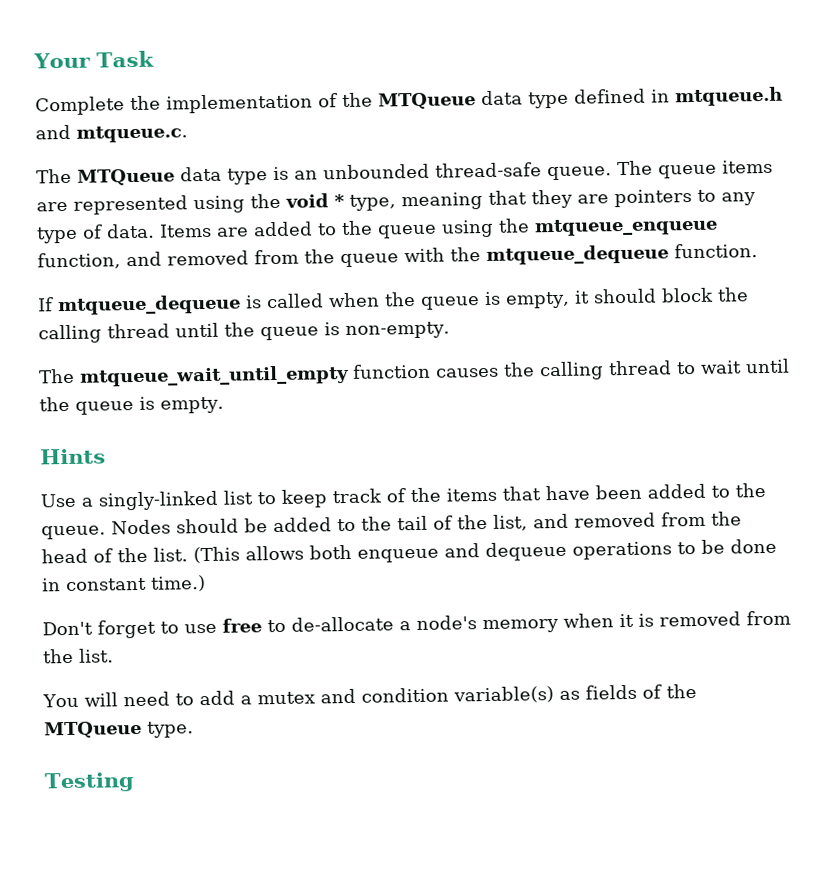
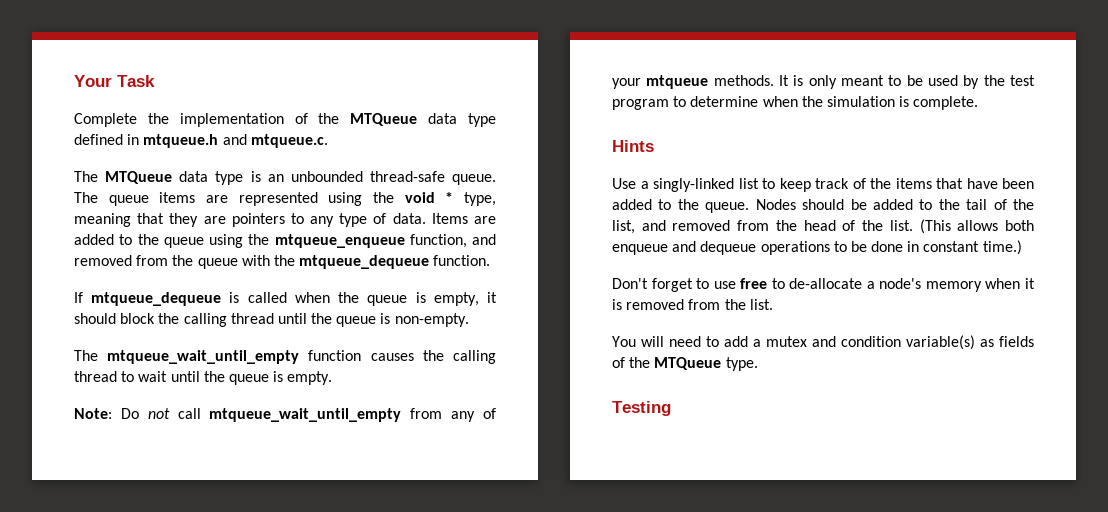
+ Note: Do not call mtqueue_wait_until_empty from any of your mtqueue methods. It is only meant to be used by the test program to determine when the simulation is complete.

